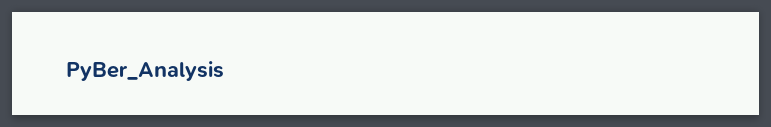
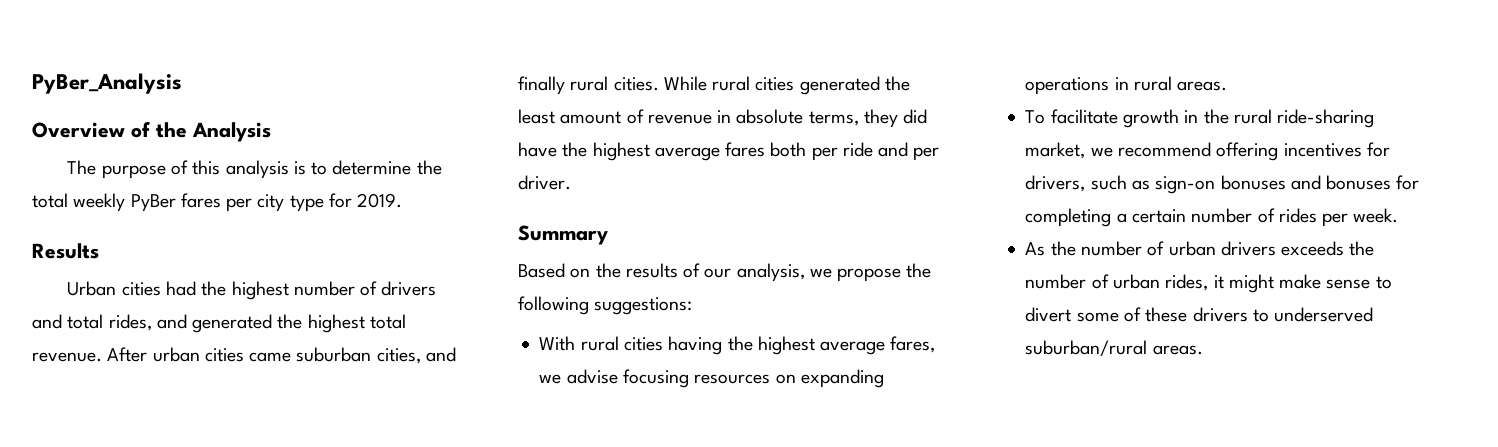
+ Overview of the Analysis
+ The purpose of this analysis is to determine the total weekly PyBer fares per city type for 2019.
+ Results
+ Urban cities had the highest number of drivers and total rides, and generated the highest total revenue. After urban cities came suburban cities, and finally rural cities. While rural cities generated the least amount of revenue in absolute terms, they did have the highest average fares both per ride and per driver.
+ Summary
+ Based on the results of our analysis, we propose the following suggestions:
+ With rural cities having the highest average fares, we advise focusing resources on expanding operations in rural areas.
+ To facilitate growth in the rural ride-sharing market, we recommend offering incentives for drivers, such as sign-on bonuses and bonuses for completing a certain number of rides per week.
+ As the number of urban drivers exceeds the number of urban rides, it might make sense to divert some of these drivers to underserved suburban/rural areas.

